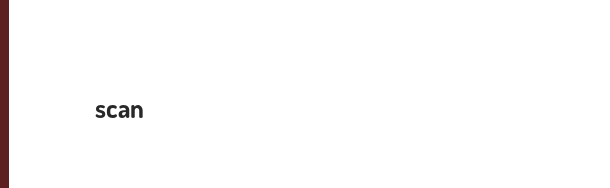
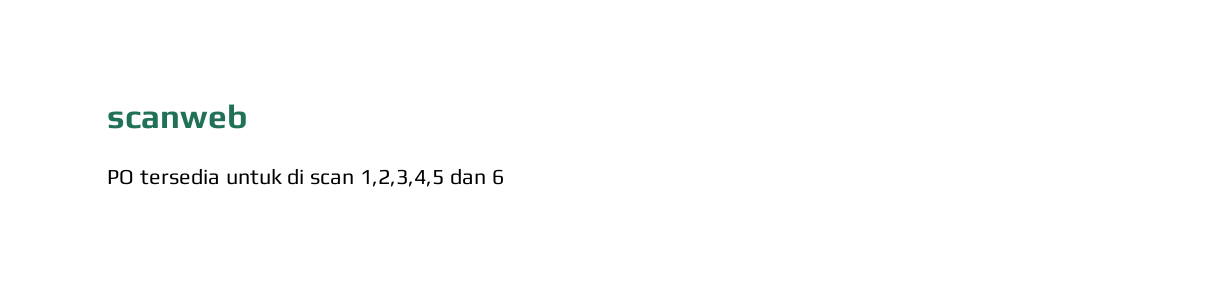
- scan
+ scanweb
+ PO tersedia untuk di scan 1,2,3,4,5 dan 6

